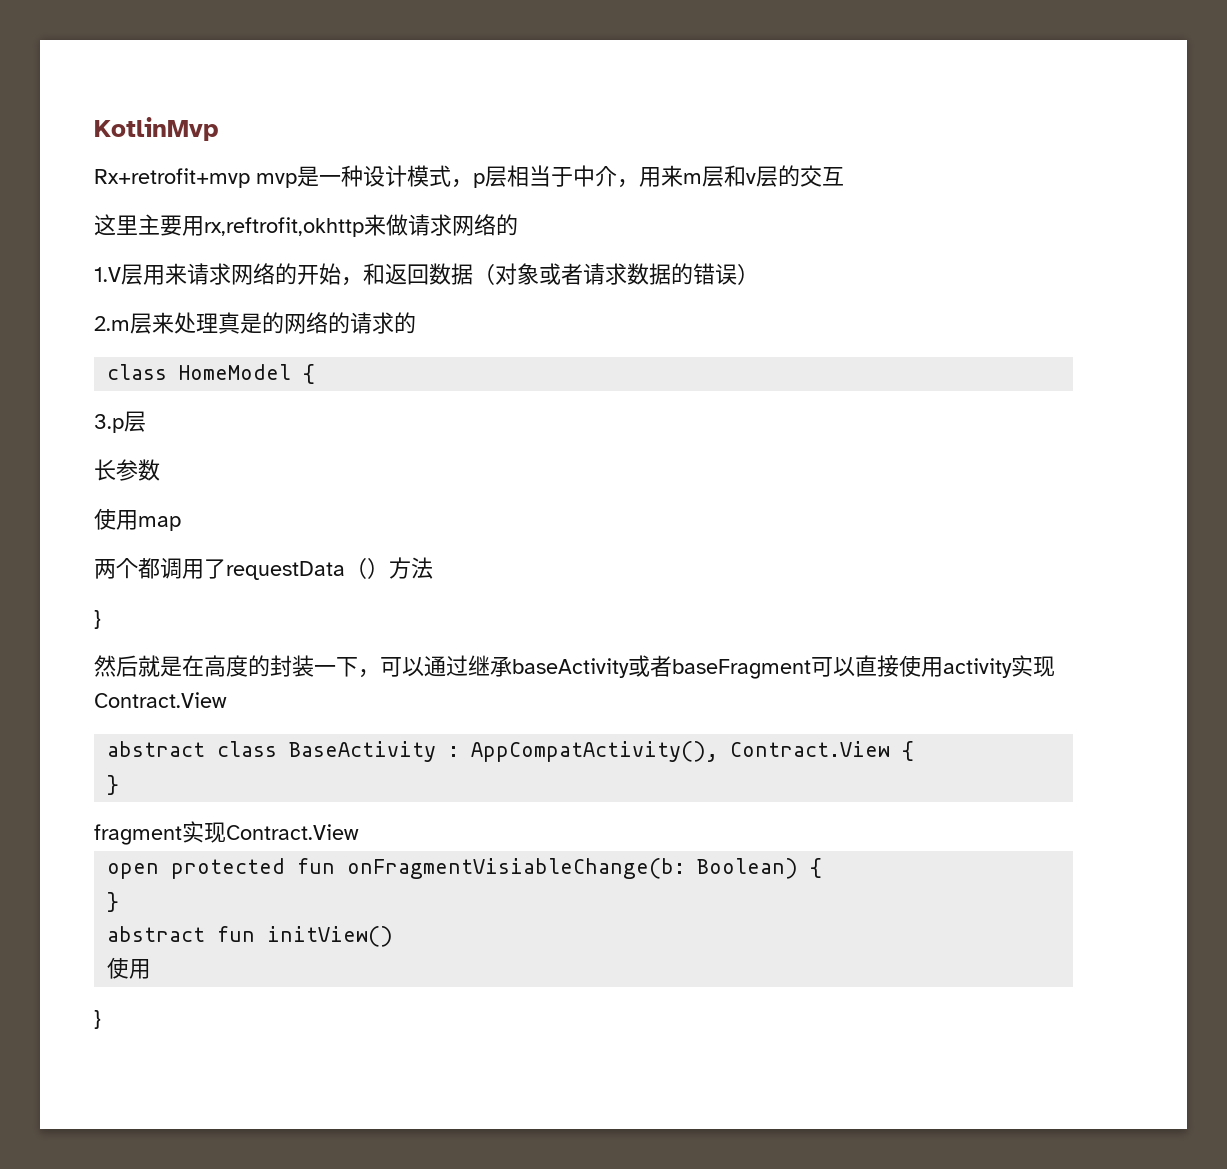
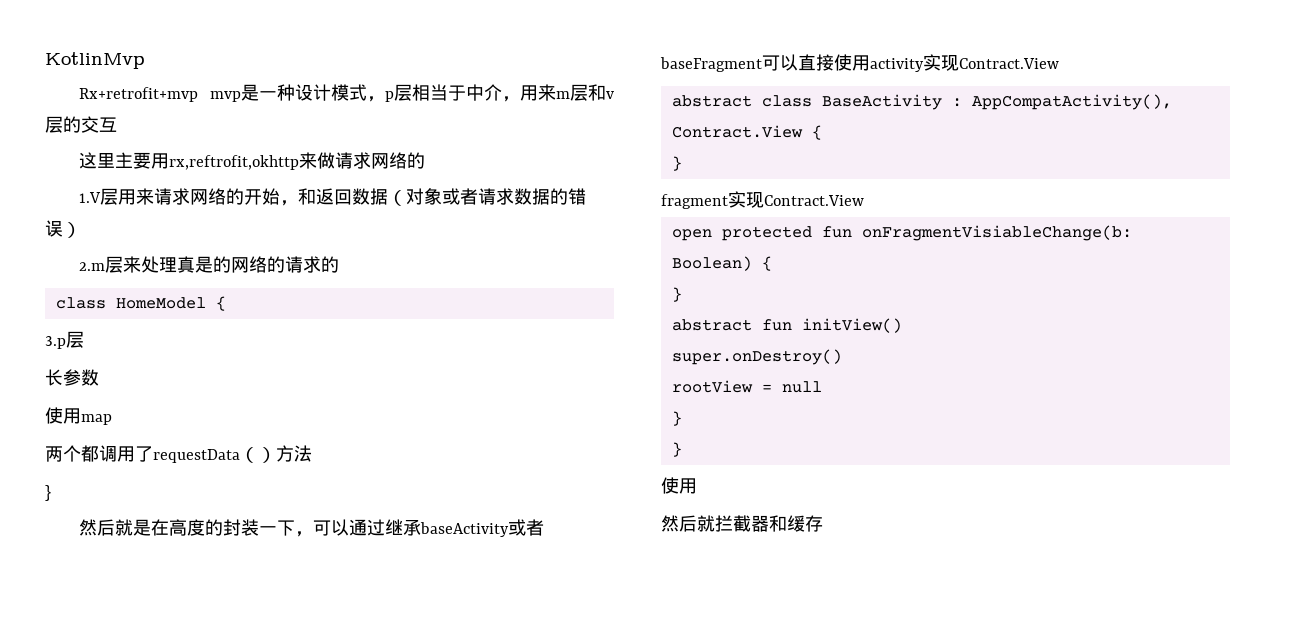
  abstract fun initView()
+ super.onDestroy()
+ rootView = null
+ }
+ }
  使用
- }
+ 然后就拦截器和缓存

